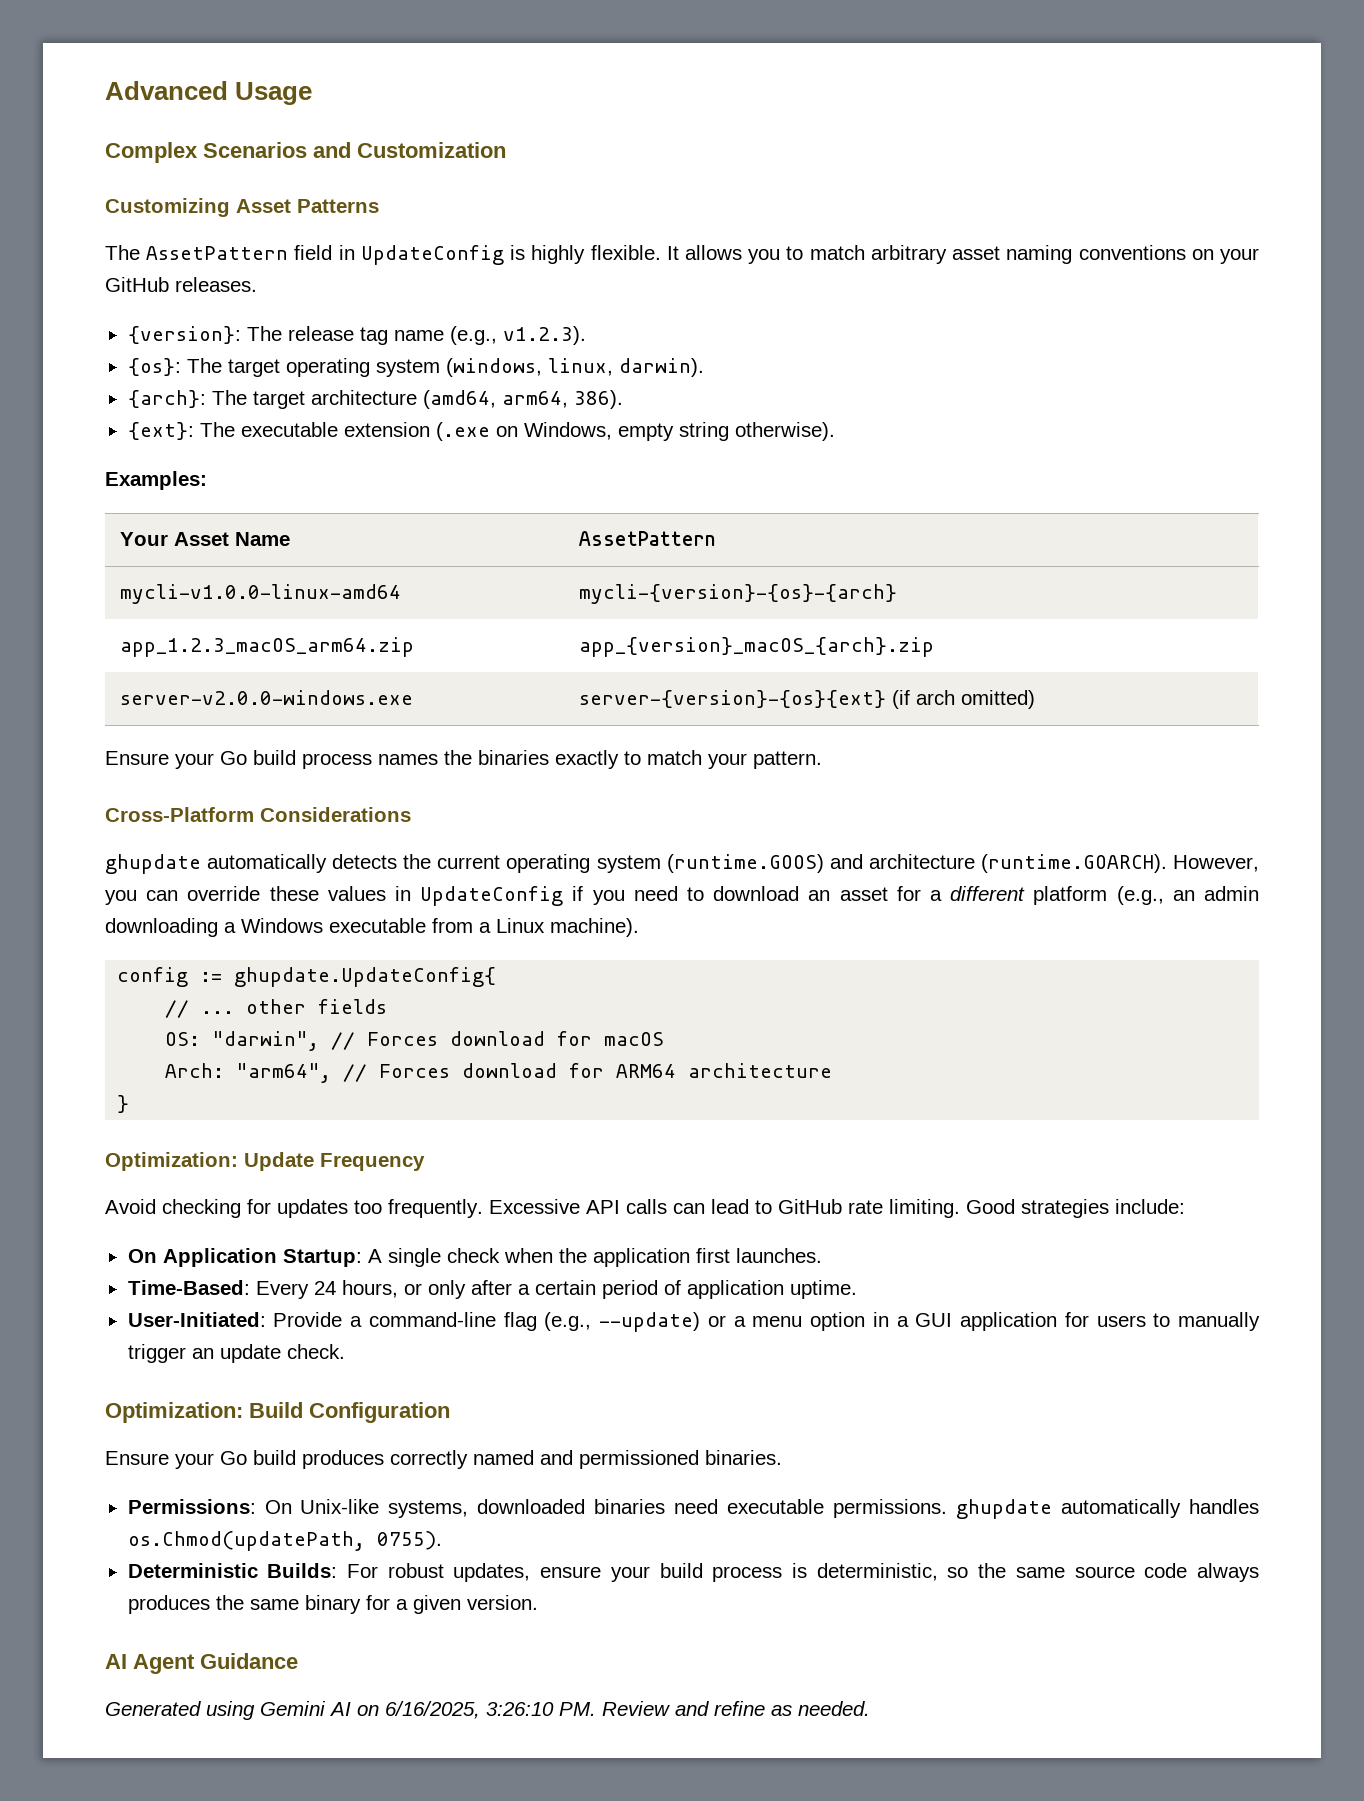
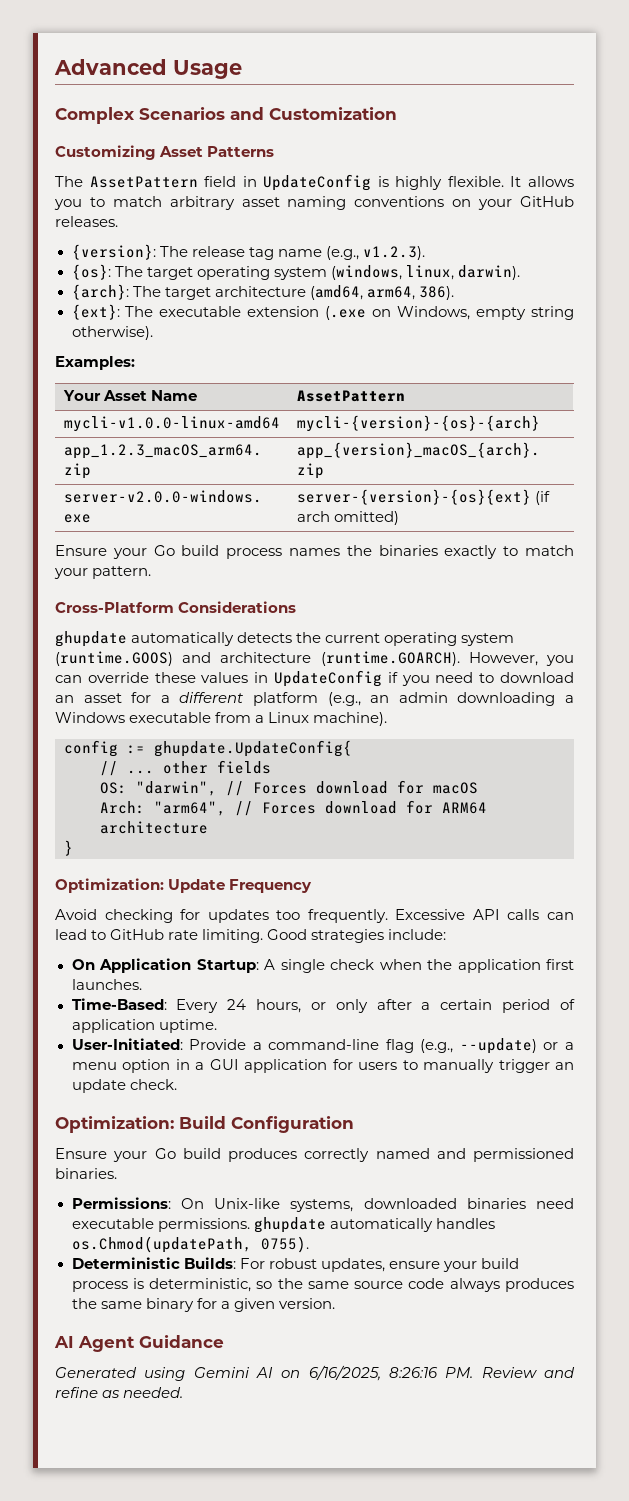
- Generated using Gemini AI on 6/16/2025, 3:26:10 PM. Review and refine as needed.
+ Generated using Gemini AI on 6/16/2025, 8:26:16 PM. Review and refine as needed.

